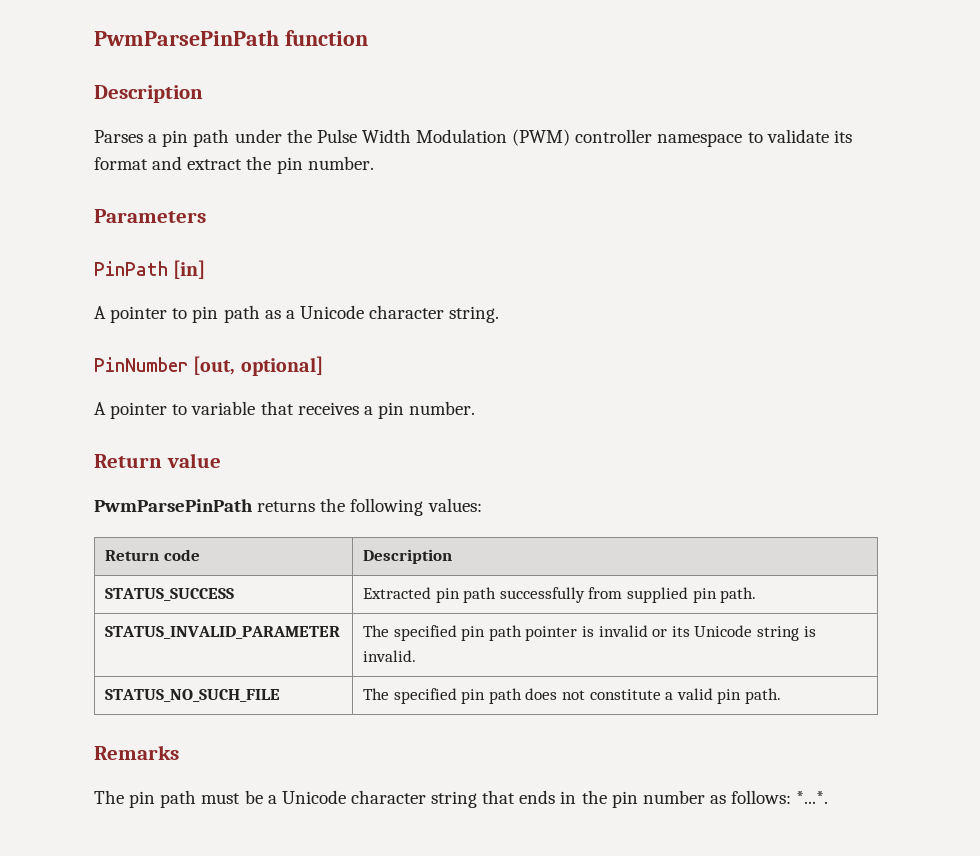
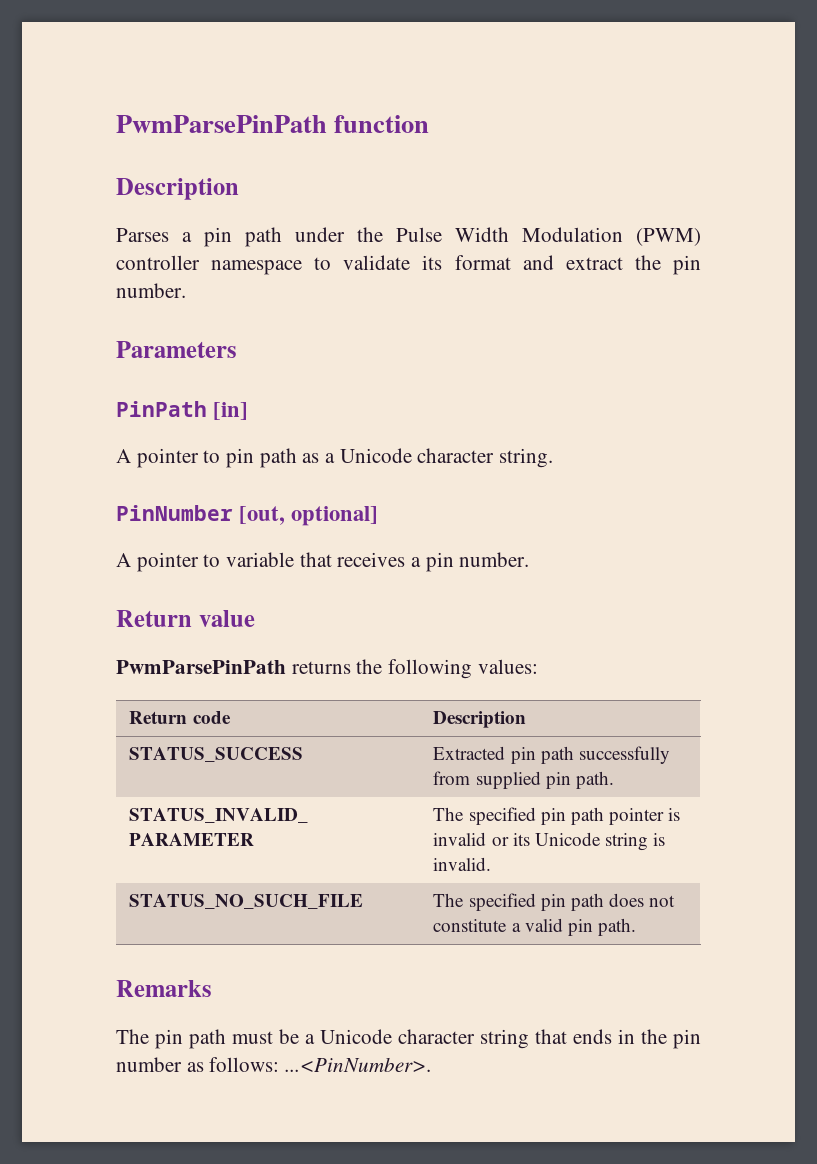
- The pin path must be a Unicode character string that ends in the pin number as follows: *...*.
+ The pin path must be a Unicode character string that ends in the pin number as follows: ...<PinNumber>.

